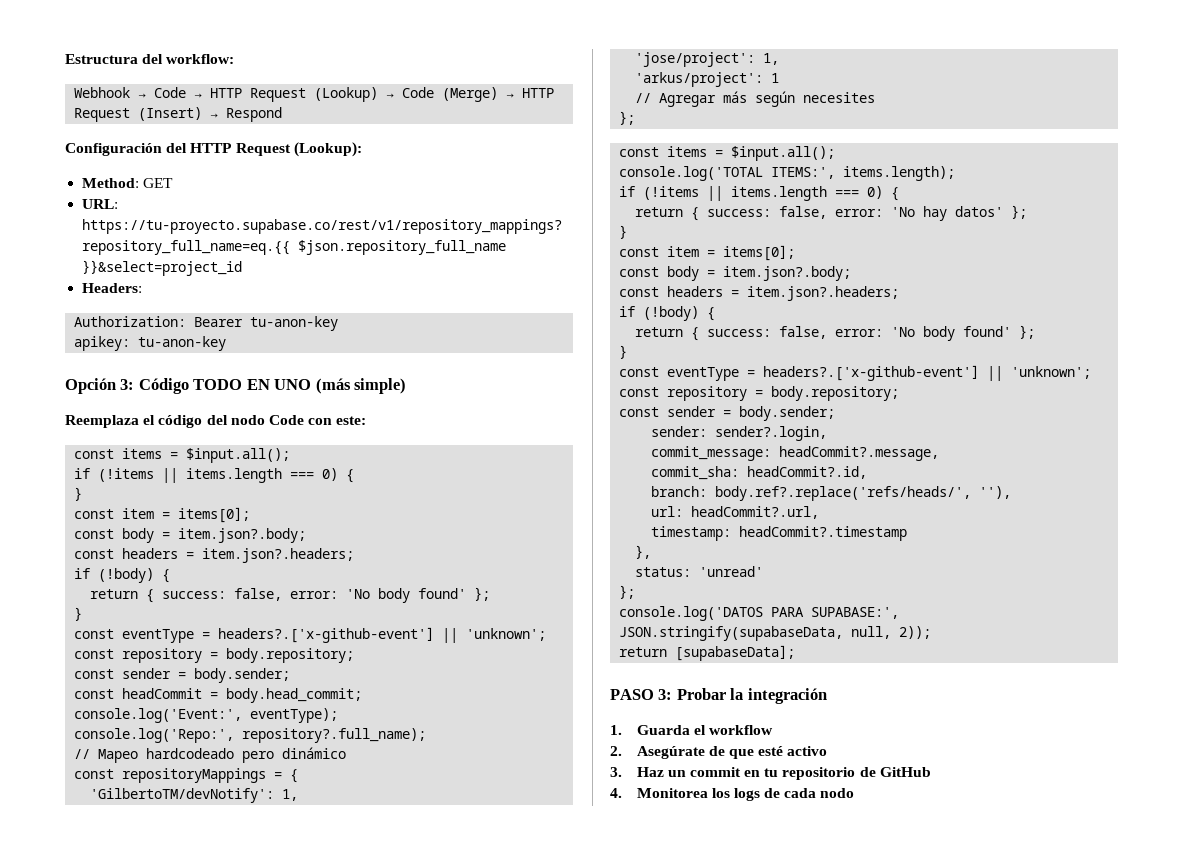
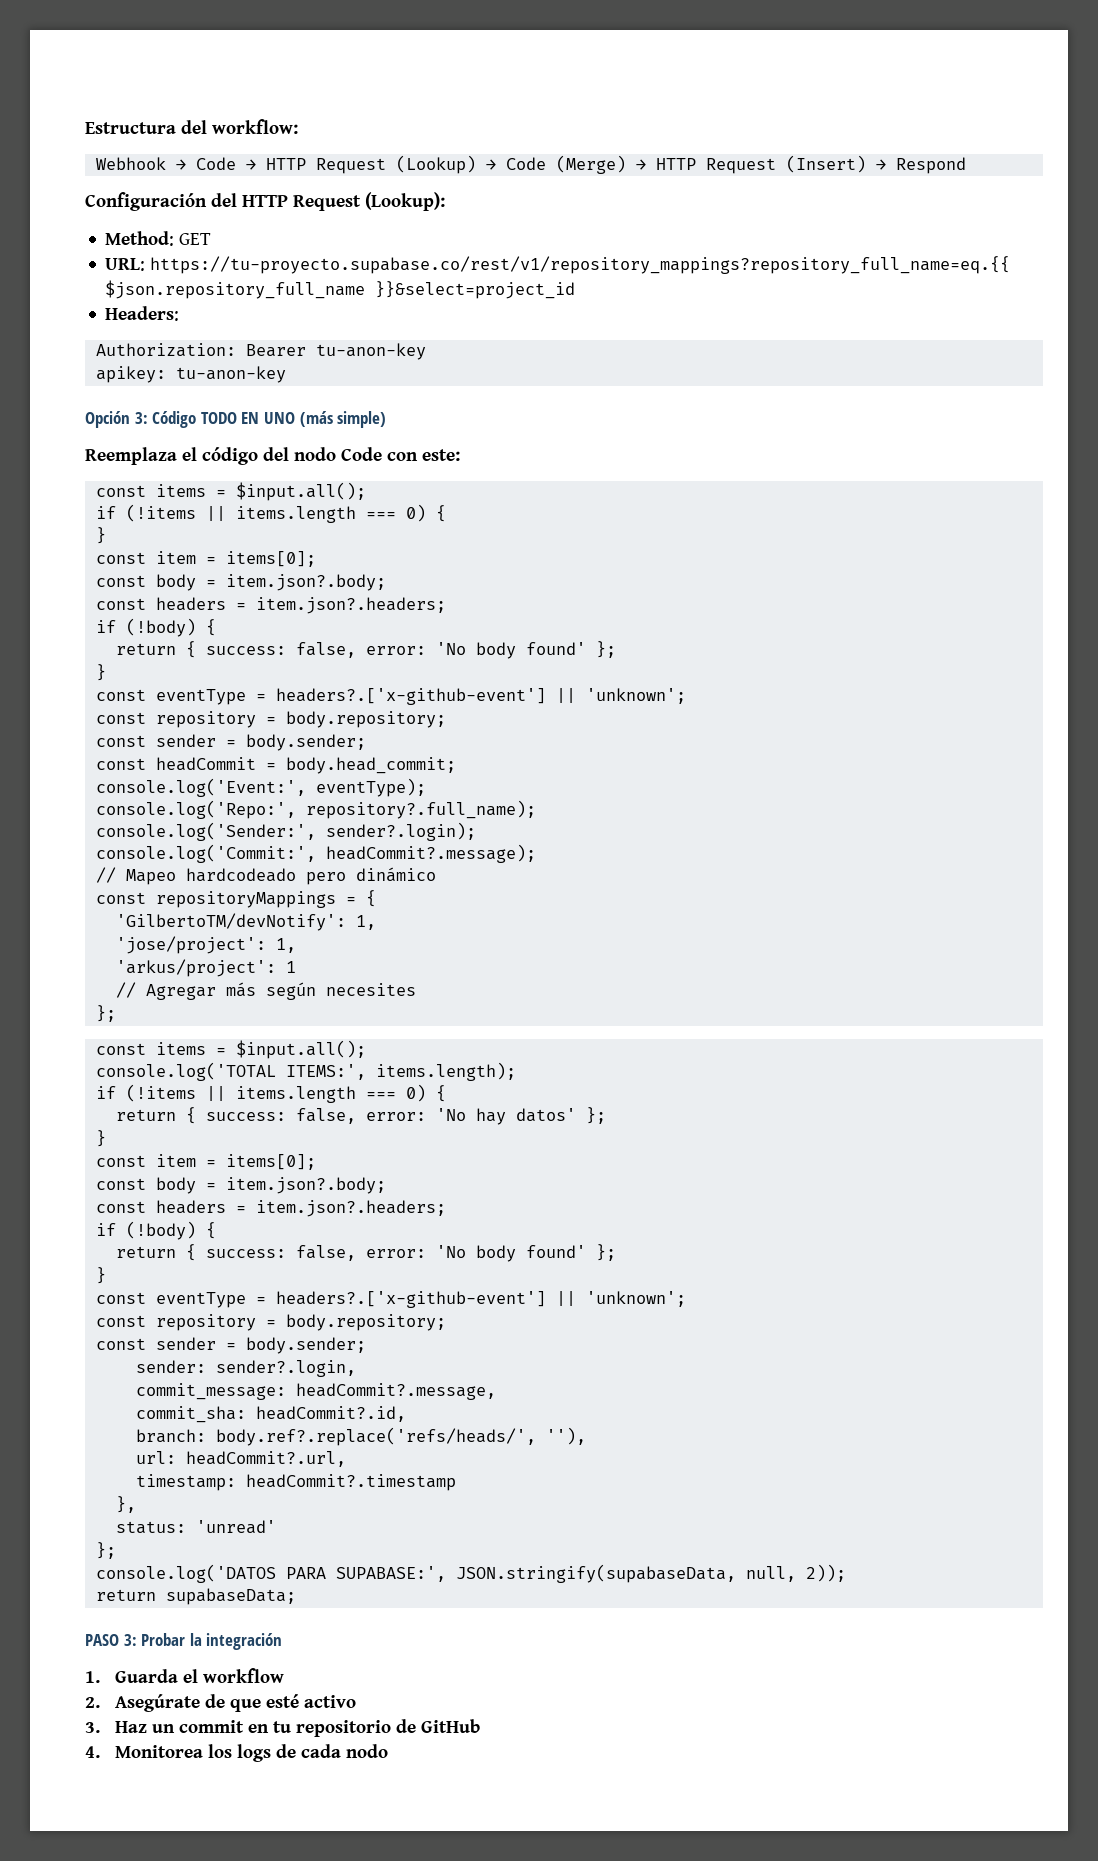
+ console.log('Sender:', sender?.login);
+ console.log('Commit:', headCommit?.message);
- return [supabaseData];
+ return supabaseData;

